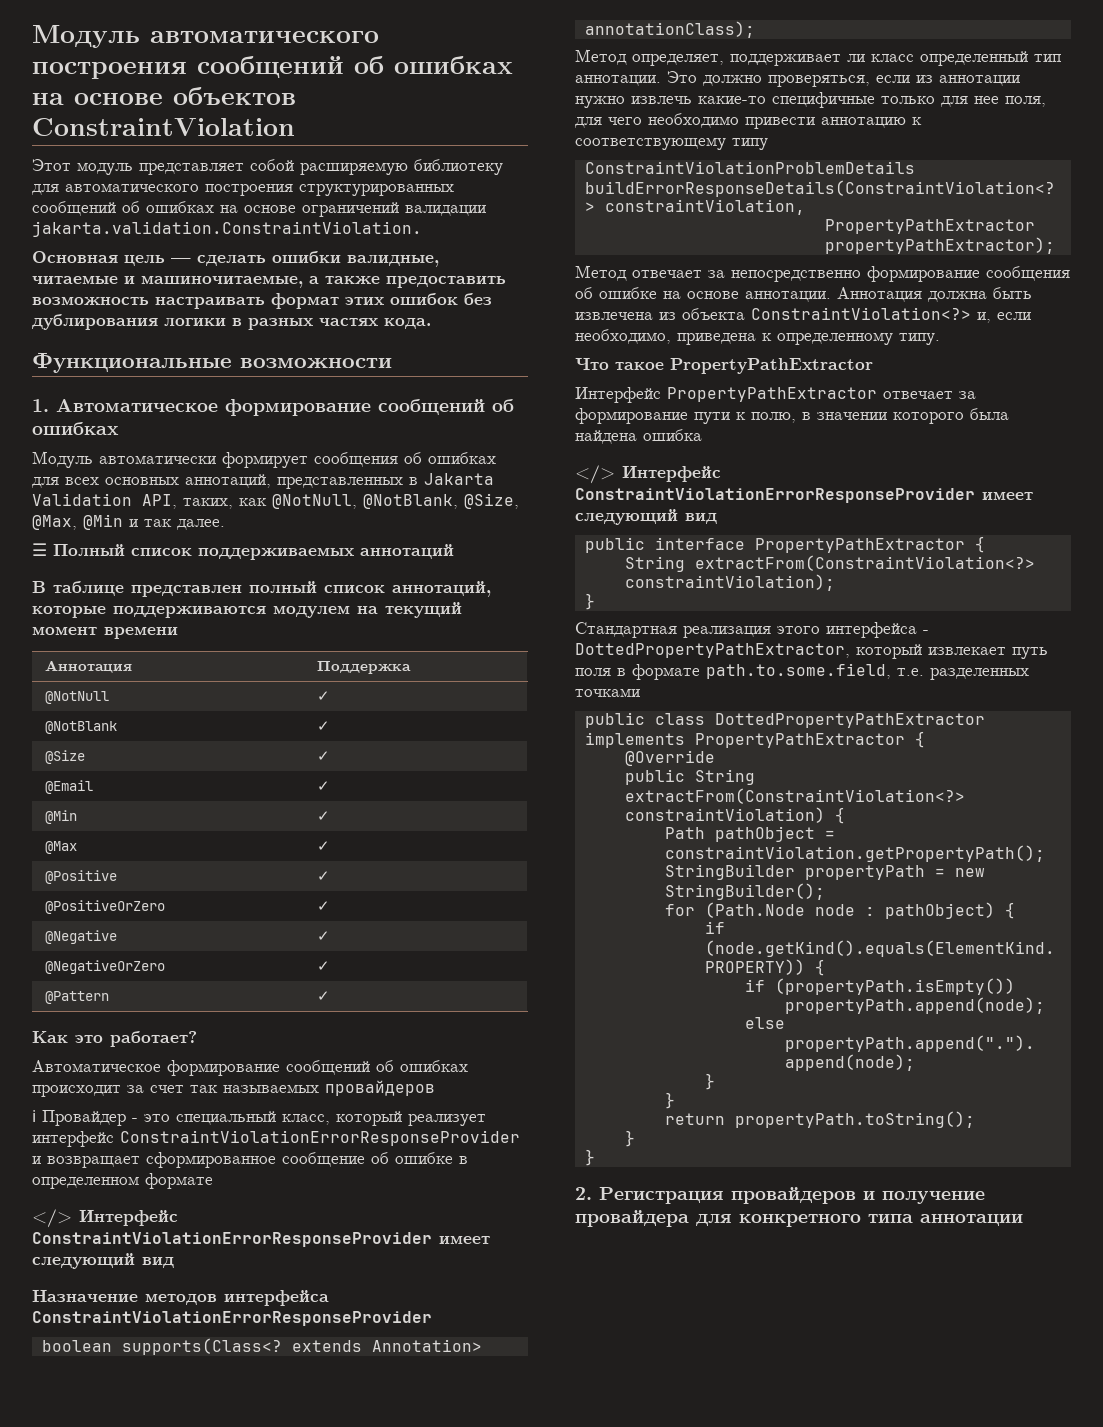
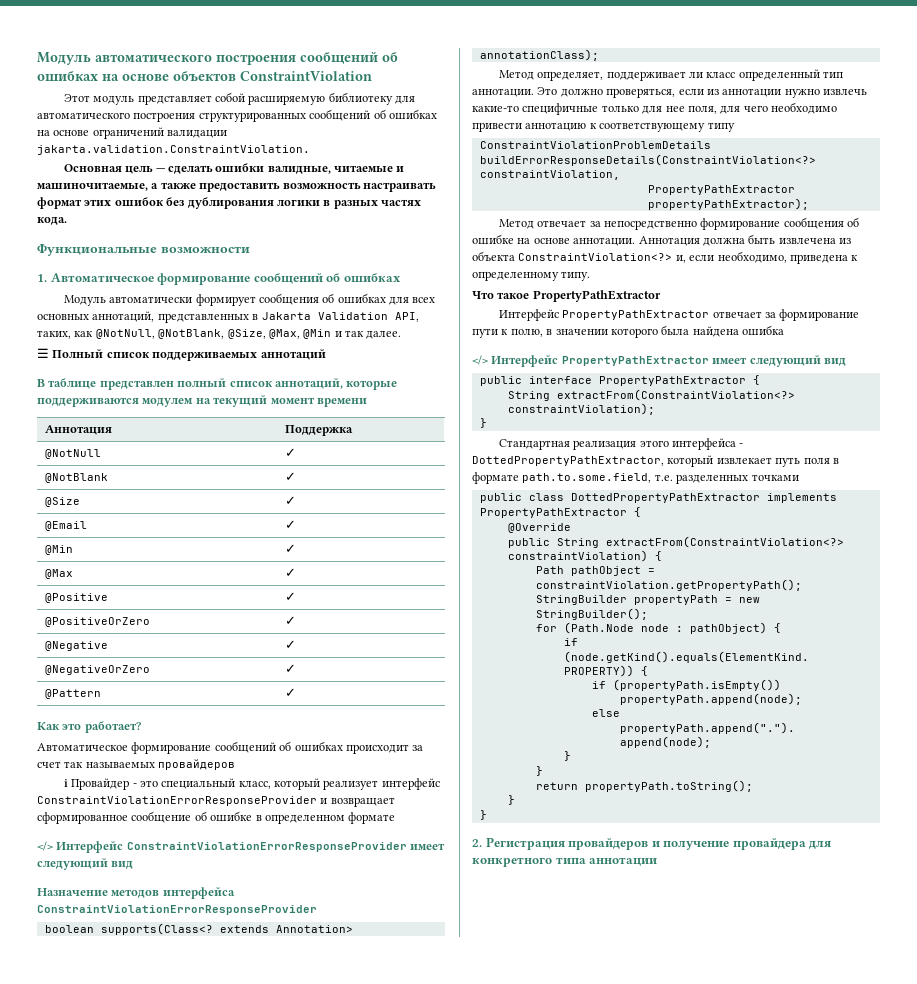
  Интерфейс PropertyPathExtractor отвечает за формирование пути к полю, в значении которого была найдена ошибка
- </> Интерфейс ConstraintViolationErrorResponseProvider имеет следующий вид
+ </> Интерфейс PropertyPathExtractor имеет следующий вид

